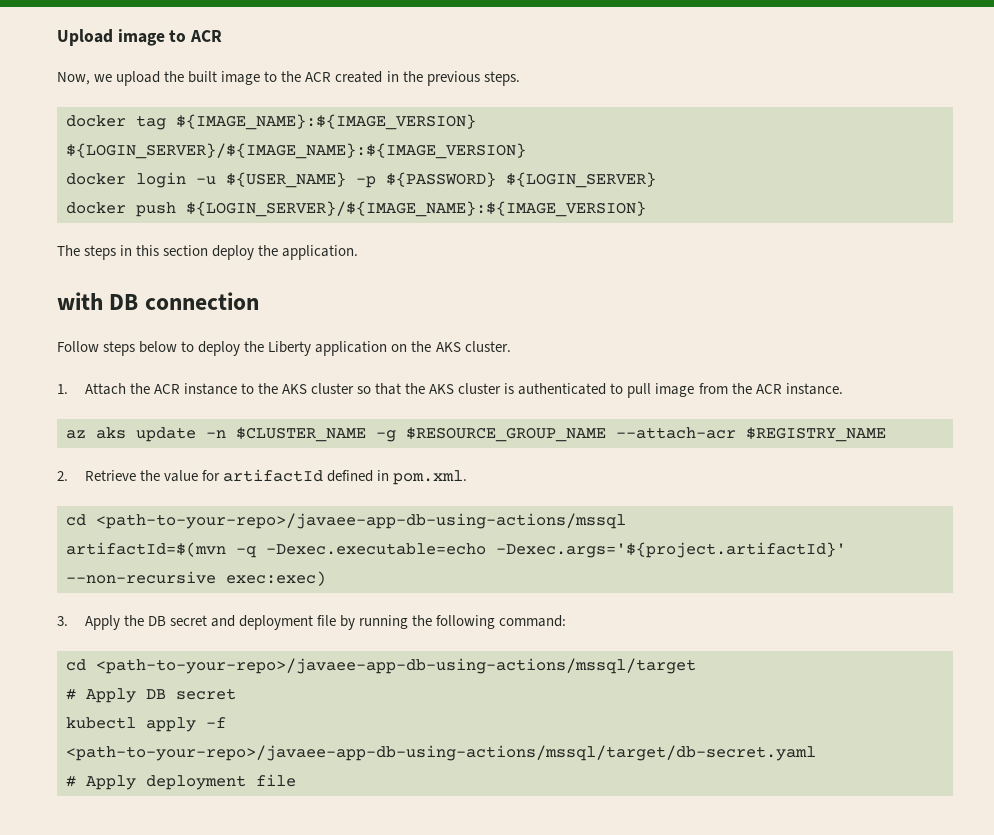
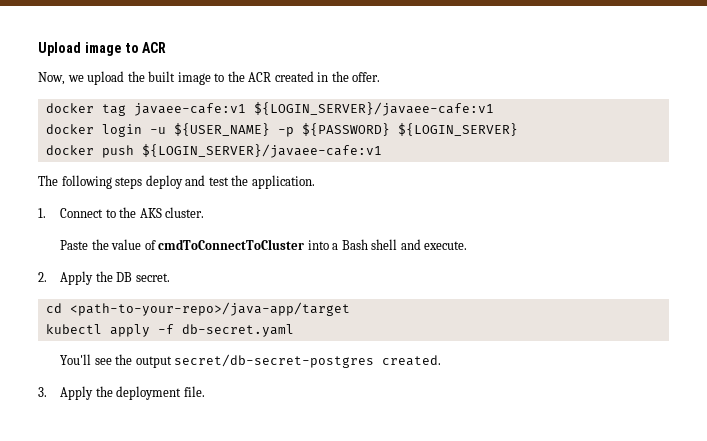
- Now, we upload the built image to the ACR created in the previous steps.
+ Now, we upload the built image to the ACR created in the offer.
- docker tag ${IMAGE_NAME}:${IMAGE_VERSION} ${LOGIN_SERVER}/${IMAGE_NAME}:${IMAGE_VERSION}
+ docker tag javaee-cafe:v1 ${LOGIN_SERVER}/javaee-cafe:v1
- docker push ${LOGIN_SERVER}/${IMAGE_NAME}:${IMAGE_VERSION}
+ docker push ${LOGIN_SERVER}/javaee-cafe:v1
- The steps in this section deploy the application.
- with DB connection
- Follow steps below to deploy the Liberty application on the AKS cluster.
- 1. Attach the ACR instance to the AKS cluster so that the AKS cluster is authenticated to pull image from the ACR instance.
- az aks update -n $CLUSTER_NAME -g $RESOURCE_GROUP_NAME --attach-acr $REGISTRY_NAME
- 2. Retrieve the value for artifactId defined in pom.xml.
- cd <path-to-your-repo>/javaee-app-db-using-actions/mssql
- artifactId=$(mvn -q -Dexec.executable=echo -Dexec.args='${project.artifactId}' --non-recursive exec:exec)
- 3. Apply the DB secret and deployment file by running the following command:
- cd <path-to-your-repo>/javaee-app-db-using-actions/mssql/target
- # Apply DB secret
- kubectl apply -f <path-to-your-repo>/javaee-app-db-using-actions/mssql/target/db-secret.yaml
- # Apply deployment file
+ The following steps deploy and test the application.
+ 1. Connect to the AKS cluster.
+ Paste the value of cmdToConnectToCluster into a Bash shell and execute.
+ 2. Apply the DB secret.
+ cd <path-to-your-repo>/java-app/target
+ kubectl apply -f db-secret.yaml
+ You'll see the output secret/db-secret-postgres created.
+ 3. Apply the deployment file.

